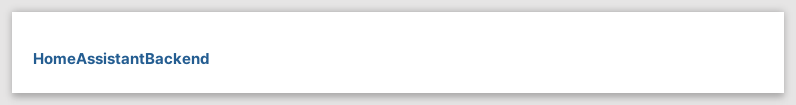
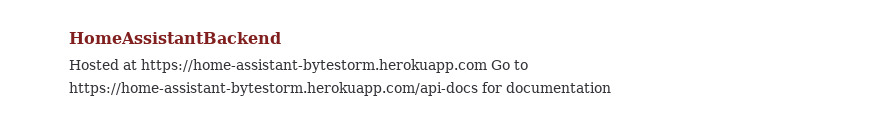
+ Hosted at https://home-assistant-bytestorm.herokuapp.com Go to https://home-assistant-bytestorm.herokuapp.com/api-docs for documentation

